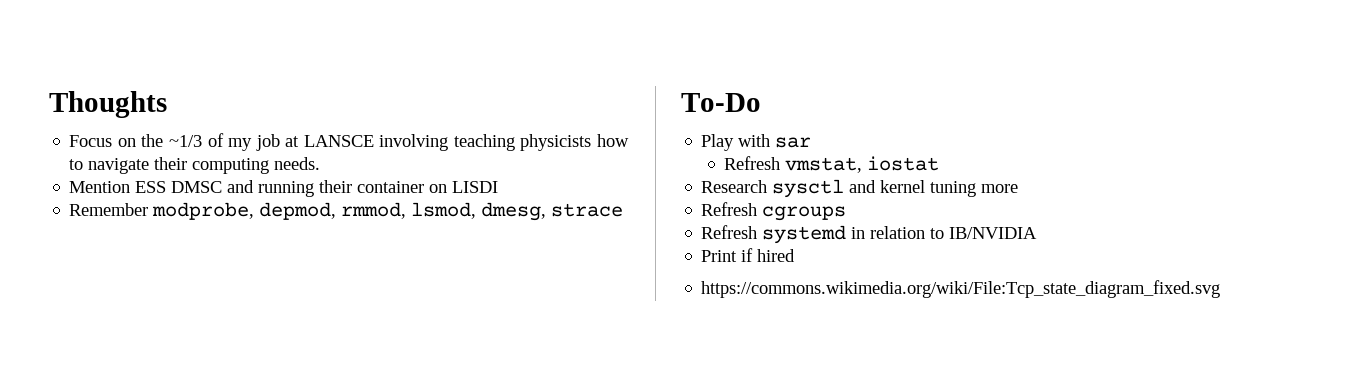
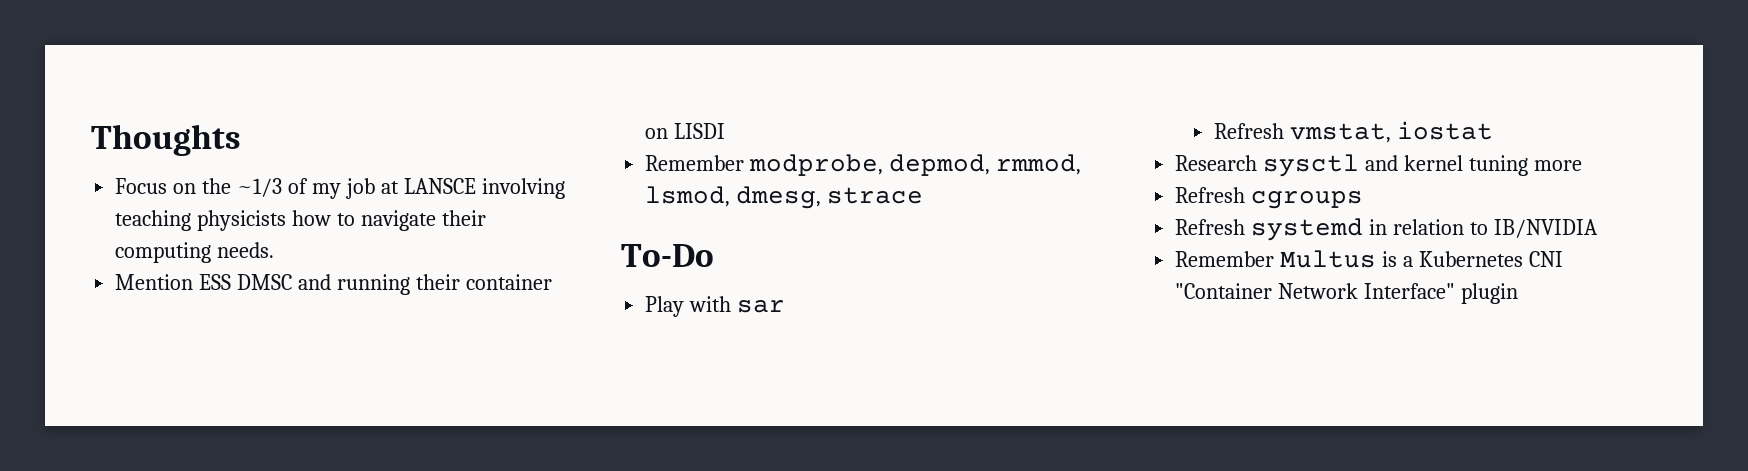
- Print if hired
- https://commons.wikimedia.org/wiki/File:Tcp_state_diagram_fixed.svg
+ Remember Multus is a Kubernetes CNI "Container Network Interface" plugin

